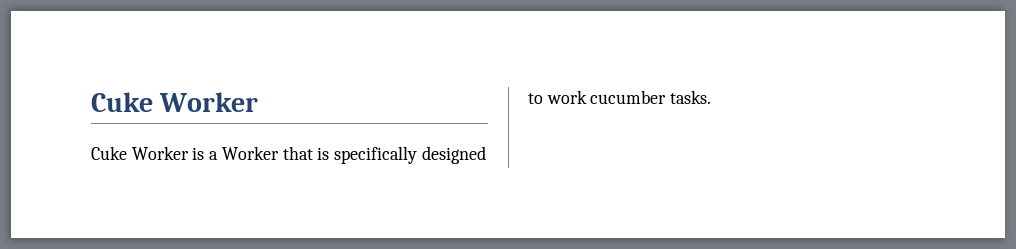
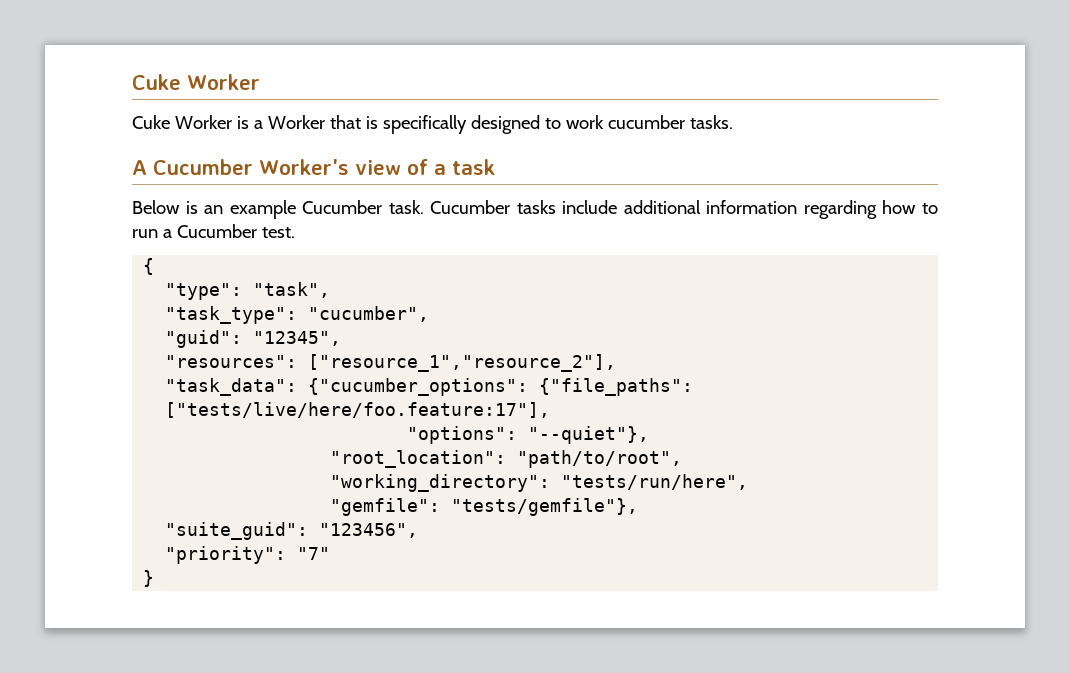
+ A Cucumber Worker's view of a task
+ Below is an example Cucumber task. Cucumber tasks include additional information regarding how to run a Cucumber test.
+ {
+ "type": "task",
+ "task_type": "cucumber",
+ "guid": "12345",
+ "resources": ["resource_1","resource_2"],
+ "task_data": {"cucumber_options": {"file_paths": ["tests/live/here/foo.feature:17"],
+ "options": "--quiet"},
+ "root_location": "path/to/root",
+ "working_directory": "tests/run/here",
+ "gemfile": "tests/gemfile"},
+ "suite_guid": "123456",
+ "priority": "7"
+ }

